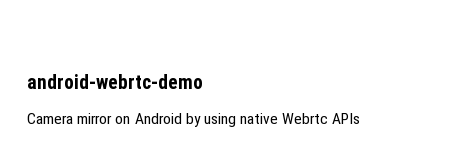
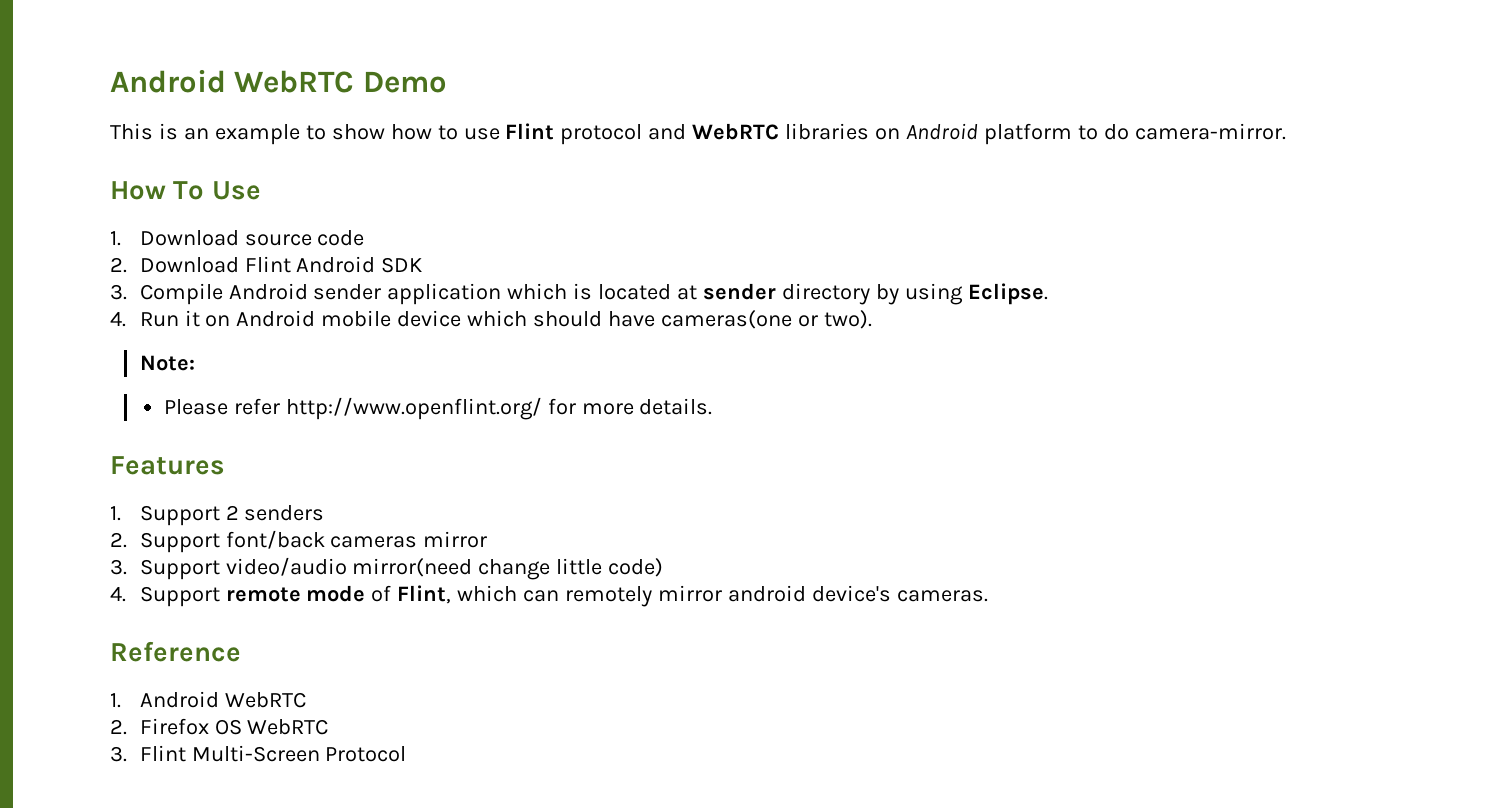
- android-webrtc-demo
- Camera mirror on Android by using native Webrtc APIs
+ Android WebRTC Demo
+ This is an example to show how to use Flint protocol and WebRTC libraries on Android platform to do camera-mirror.
+ How To Use
+ 1. Download source code
+ 2. Download Flint Android SDK
+ 3. Compile Android sender application which is located at sender directory by using Eclipse.
+ 4. Run it on Android mobile device which should have cameras(one or two).
+ Note:
+ Please refer http://www.openflint.org/ for more details.
+ Features
+ 1. Support 2 senders
+ 2. Support font/back cameras mirror
+ 3. Support video/audio mirror(need change little code)
+ 4. Support remote mode of Flint, which can remotely mirror android device's cameras.
+ Reference
+ 1. Android WebRTC
+ 2. Firefox OS WebRTC
+ 3. Flint Multi-Screen Protocol

